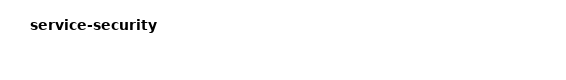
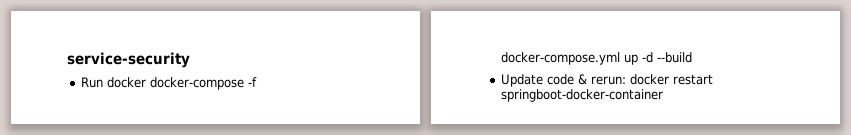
+ Run docker docker-compose -f docker-compose.yml up -d --build
+ Update code & rerun: docker restart springboot-docker-container

